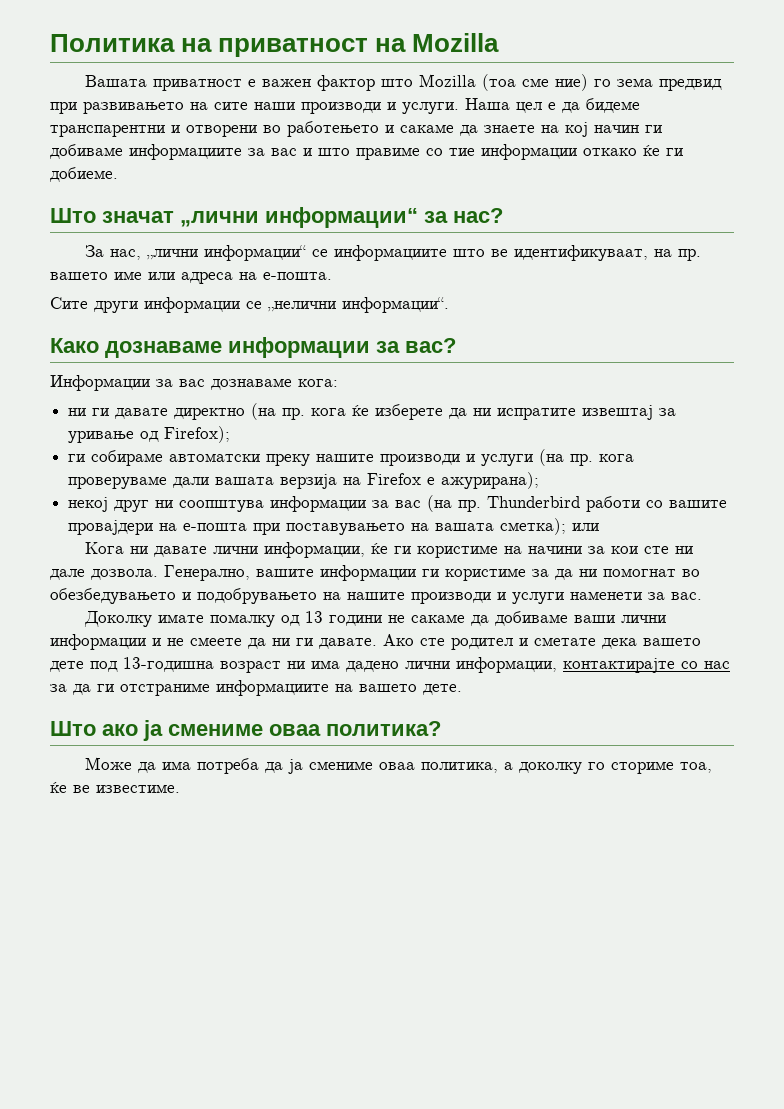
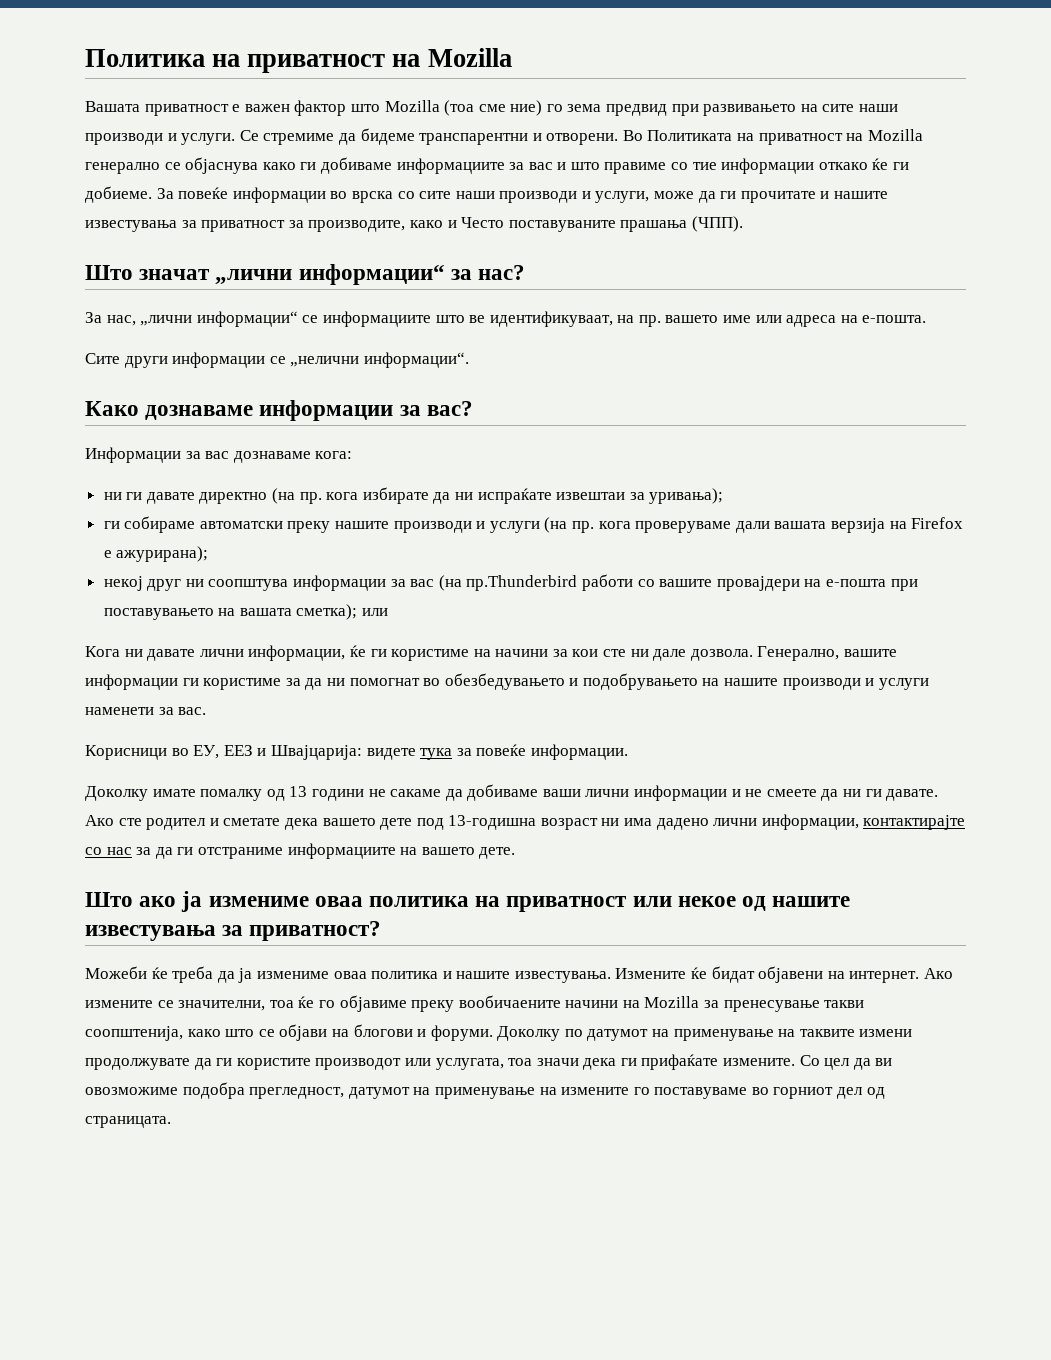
- Наша цел е да бидеме транспарентни и отворени во работењето и сакаме да знаете на кој начин ги добиваме информациите за вас и што правиме со тие информации откако ќе ги добиеме.
+ Се стремиме да бидеме транспарентни и отворени. Во Политиката на приватност на Mozilla генерално се објаснува како ги добиваме информациите за вас и што правиме со тие информации откако ќе ги добиеме. За повеќе информации во врска со сите наши производи и услуги, може да ги прочитате и нашите известувања за приватност за производите, како и Често поставуваните прашања (ЧПП).
- ни ги давате директно (на пр. кога ќе изберете да ни испратите извештај за уривање од Firefox);
+ ни ги давате директно (на пр. кога избирате да ни испраќате извештаи за уривања);
- некој друг ни соопштува информации за вас (на пр. Thunderbird работи со вашите провајдери на е-пошта при поставувањето на вашата сметка); или
+ некој друг ни соопштува информации за вас (на пр.Thunderbird работи со вашите провајдери на е-пошта при поставувањето на вашата сметка); или
+ Корисници во ЕУ, ЕЕЗ и Швајцарија: видете тука за повеќе информации.
- Што ако ја смениме оваа политика?
- Може да има потреба да ја смениме оваа политика, а доколку го сториме тоа, ќе ве известиме.
+ Што ако ја измениме оваа политика на приватност или некое од нашите известувања за приватност?
+ Можеби ќе треба да ја измениме оваа политика и нашите известувања. Измените ќе бидат објавени на интернет. Ако измените се значителни, тоа ќе го објавиме преку вообичаените начини на Mozilla за пренесување такви соопштенија, како што се објави на блогови и форуми. Доколку по датумот на применување на таквите измени продолжувате да ги користите производот или услугата, тоа значи дека ги прифаќате измените. Со цел да ви овозможиме подобра прегледност, датумот на применување на измените го поставуваме во горниот дел од страницата.

